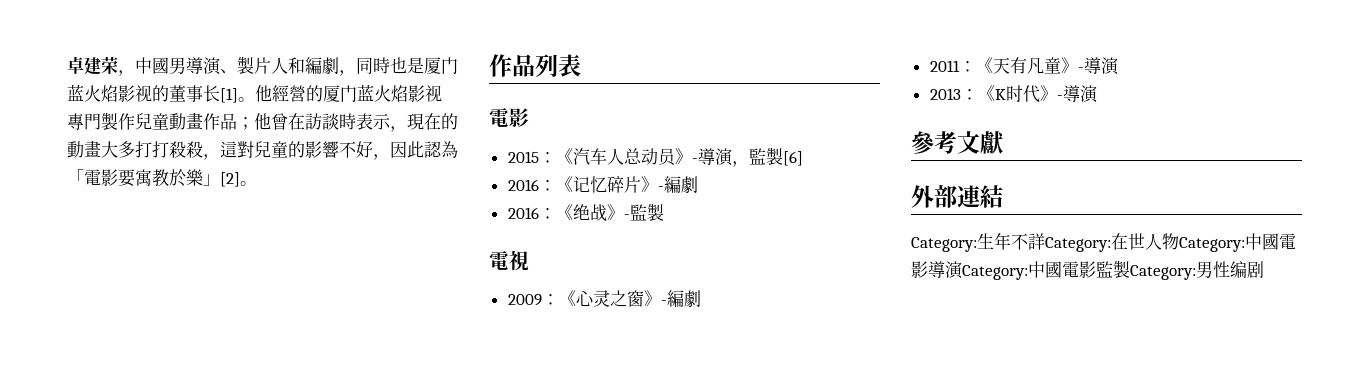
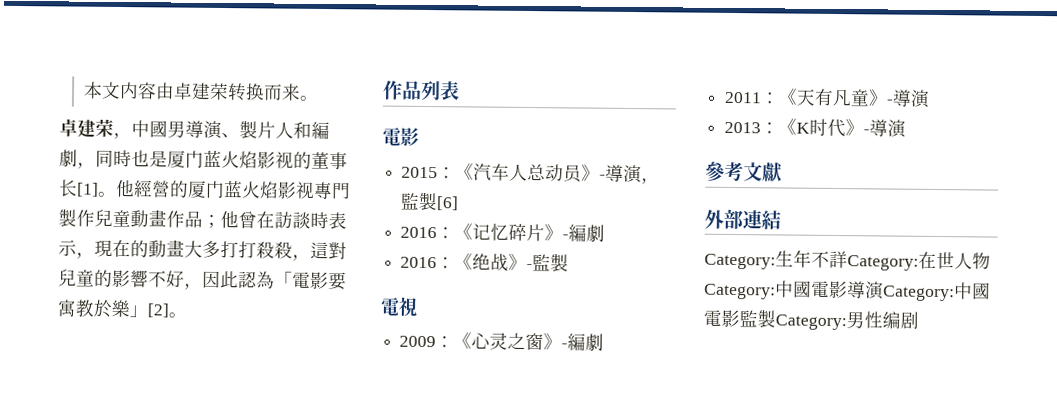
+ 本文内容由卓建荣转换而来。

